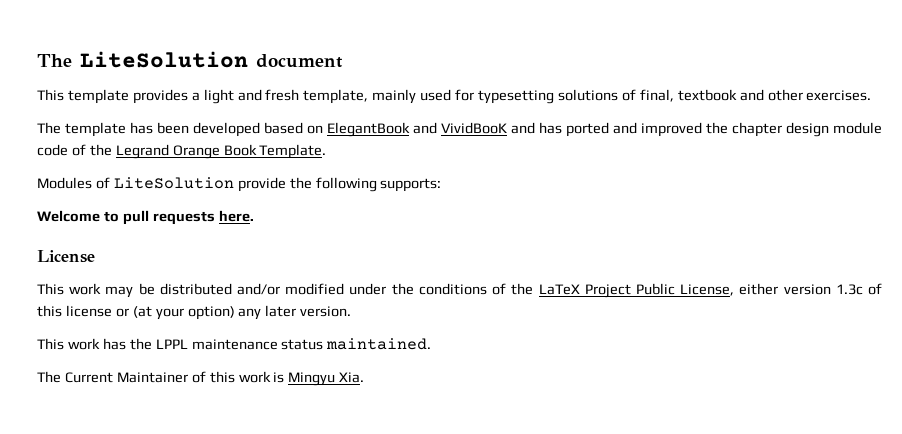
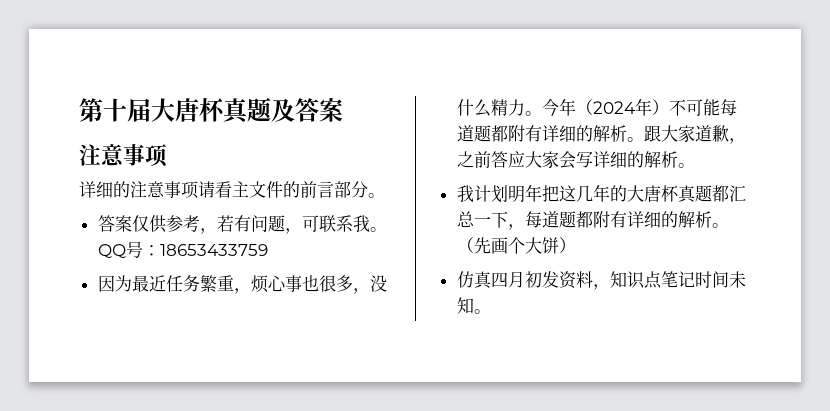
- The LiteSolution document
- This template provides a light and fresh template, mainly used for typesetting solutions of final, textbook and other exercises.
- The template has been developed based on ElegantBook and VividBooK and has ported and improved the chapter design module code of the Legrand Orange Book Template.
- Modules of LiteSolution provide the following supports:
- Welcome to pull requests here.
- License
- This work may be distributed and/or modified under the conditions of the LaTeX Project Public License, either version 1.3c of this license or (at your option) any later version.
- This work has the LPPL maintenance status maintained.
- The Current Maintainer of this work is Mingyu Xia.
+ 第十届大唐杯真题及答案
+ 注意事项
+ 详细的注意事项请看主文件的前言部分。
+ 答案仅供参考，若有问题，可联系我。QQ号：18653433759
+ 因为最近任务繁重，烦心事也很多，没什么精力。今年（2024年）不可能每道题都附有详细的解析。跟大家道歉，之前答应大家会写详细的解析。
+ 我计划明年把这几年的大唐杯真题都汇总一下，每道题都附有详细的解析。（先画个大饼）
+ 仿真四月初发资料，知识点笔记时间未知。

